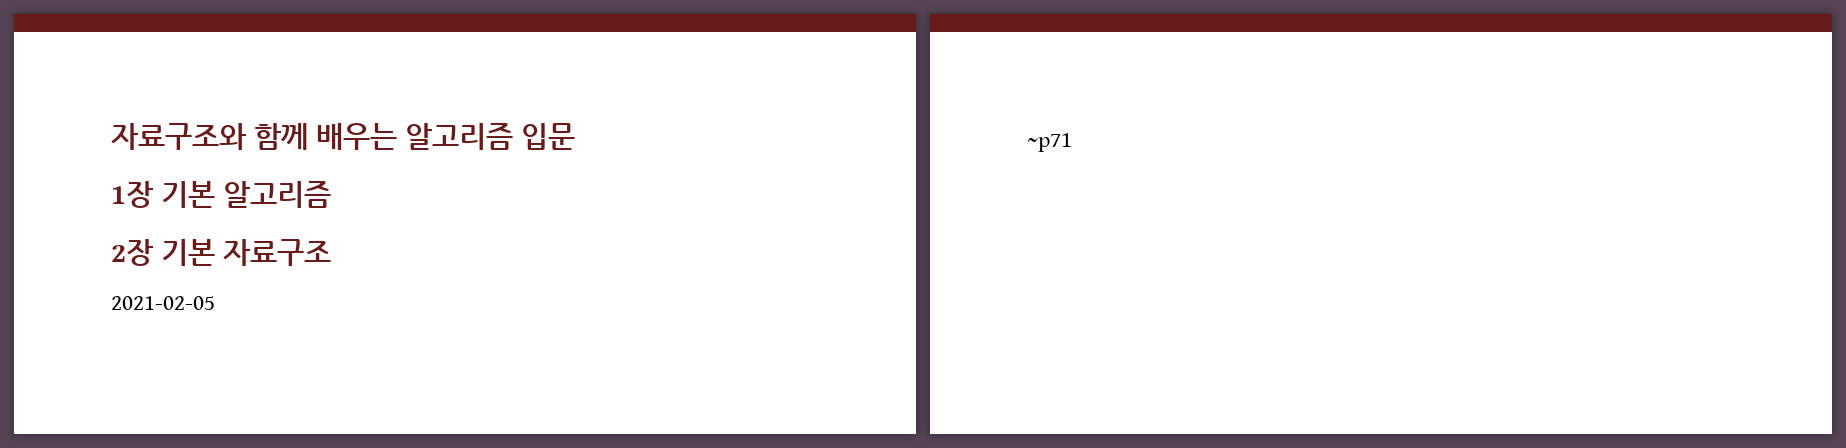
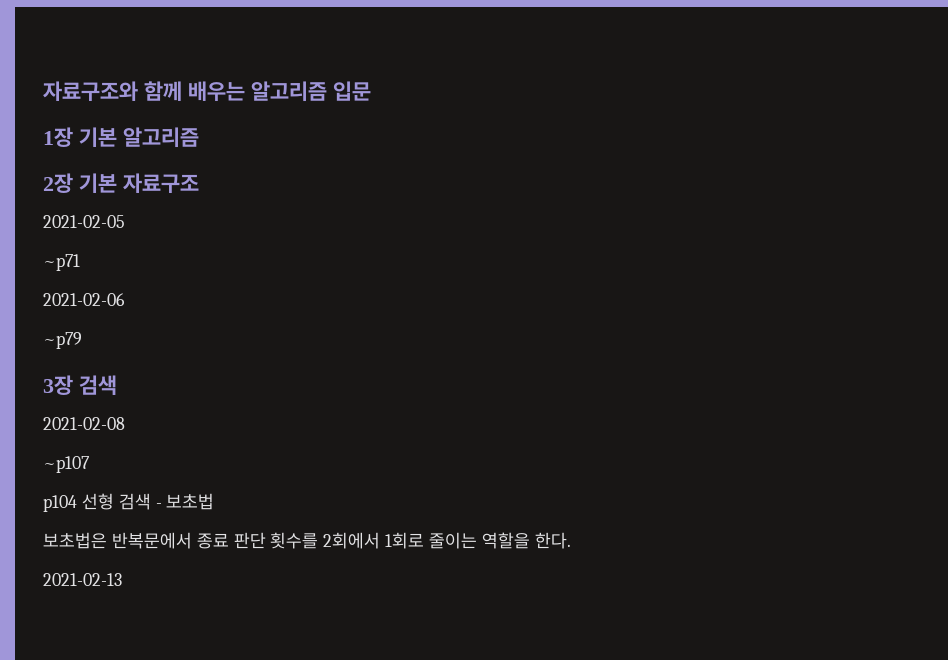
+ 2021-02-06
+ ~p79
+ 3장 검색
+ 2021-02-08
+ ~p107
+ p104 선형 검색 - 보초법
+ 보초법은 반복문에서 종료 판단 횟수를 2회에서 1회로 줄이는 역할을 한다.
+ 2021-02-13

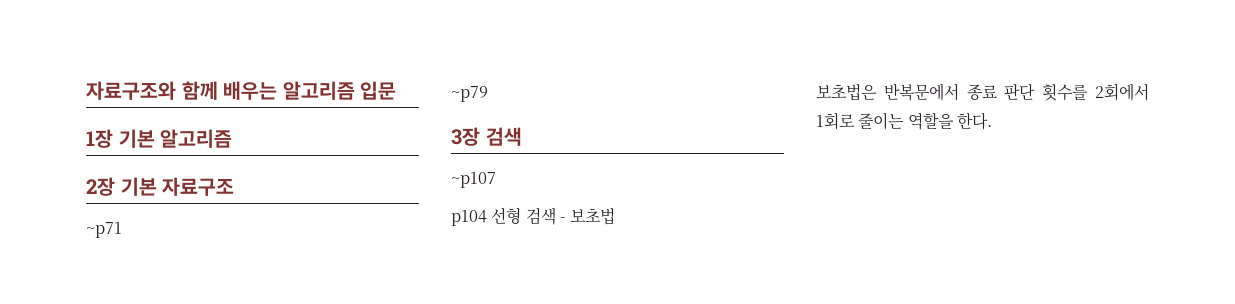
- 2021-02-05
- 2021-02-06
- 2021-02-08
- 2021-02-13

